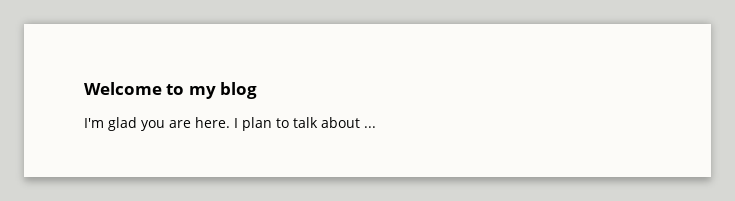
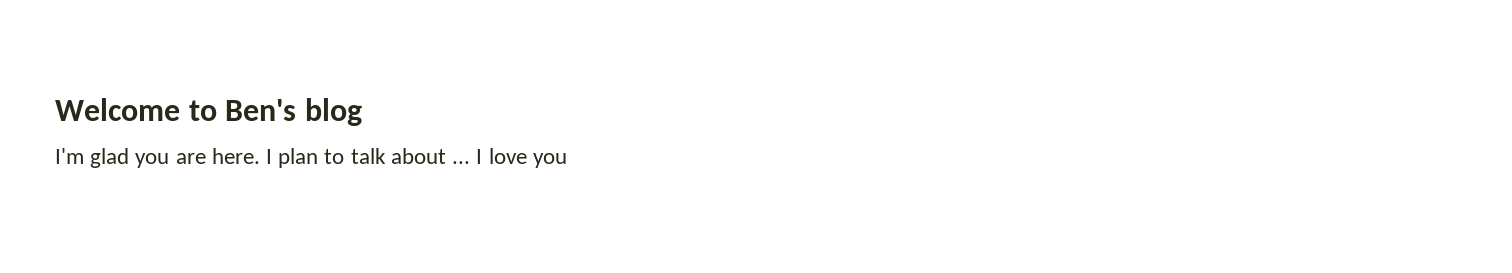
- Welcome to my blog
+ Welcome to Ben's blog
+ I love you

